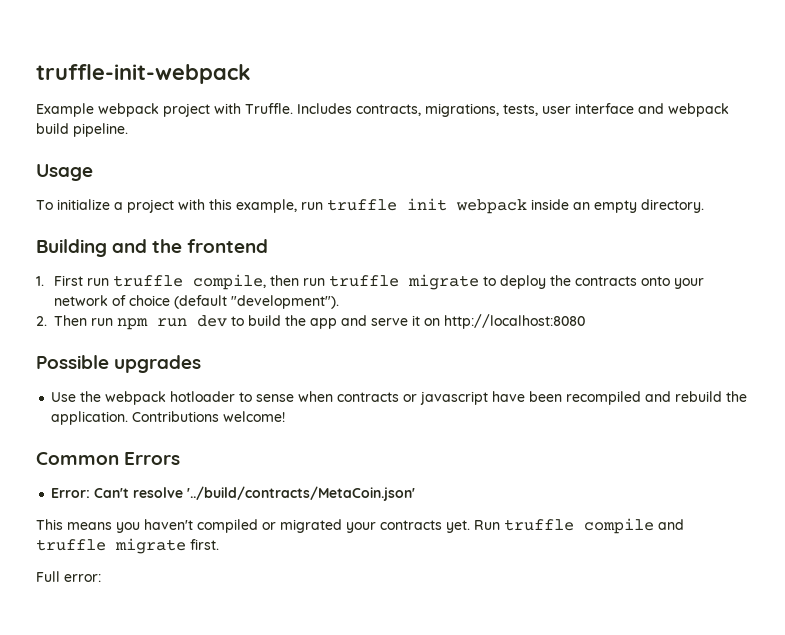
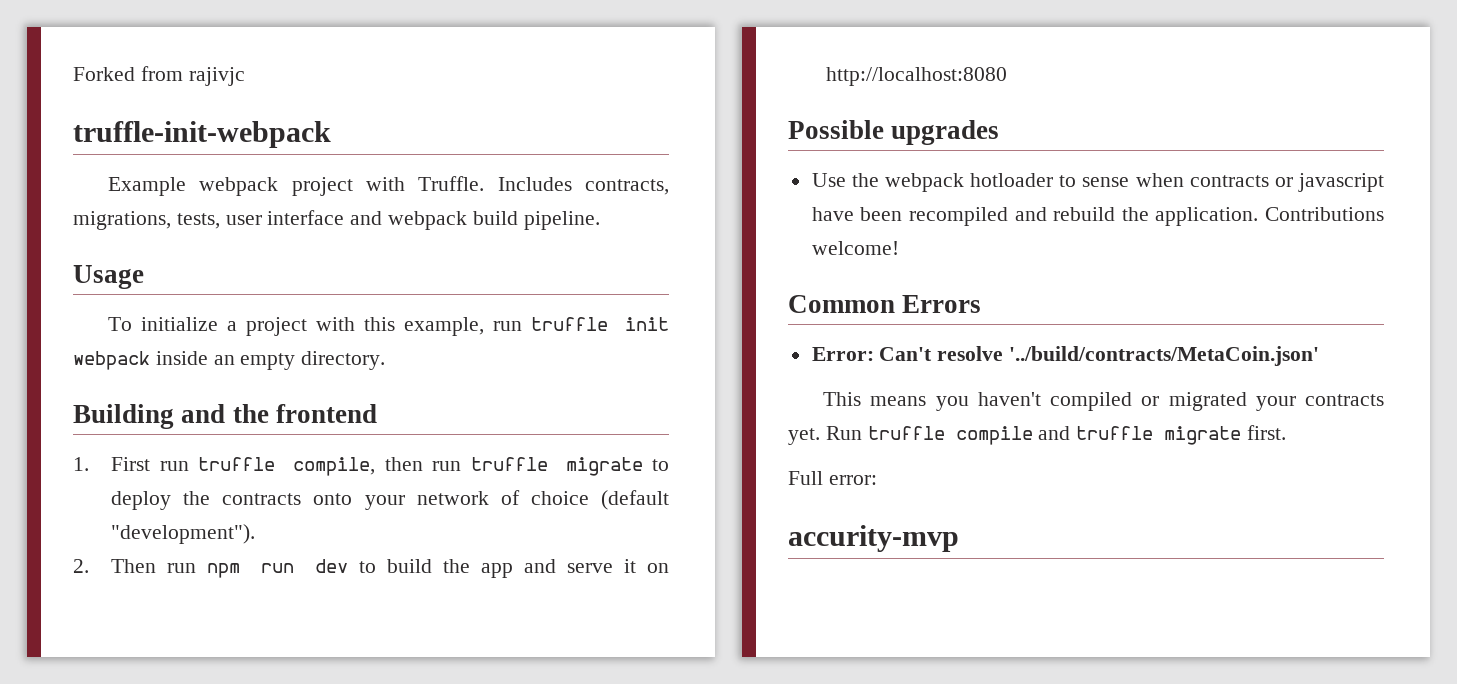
+ Forked from rajivjc
+ accurity-mvp

